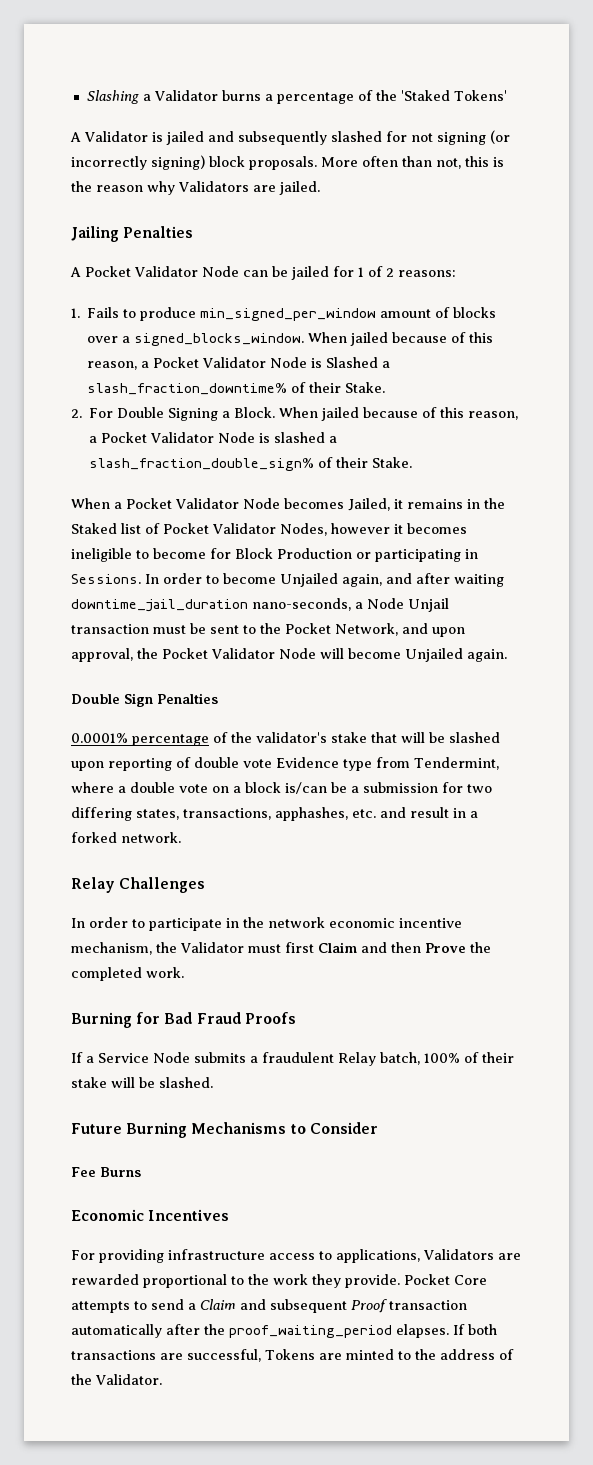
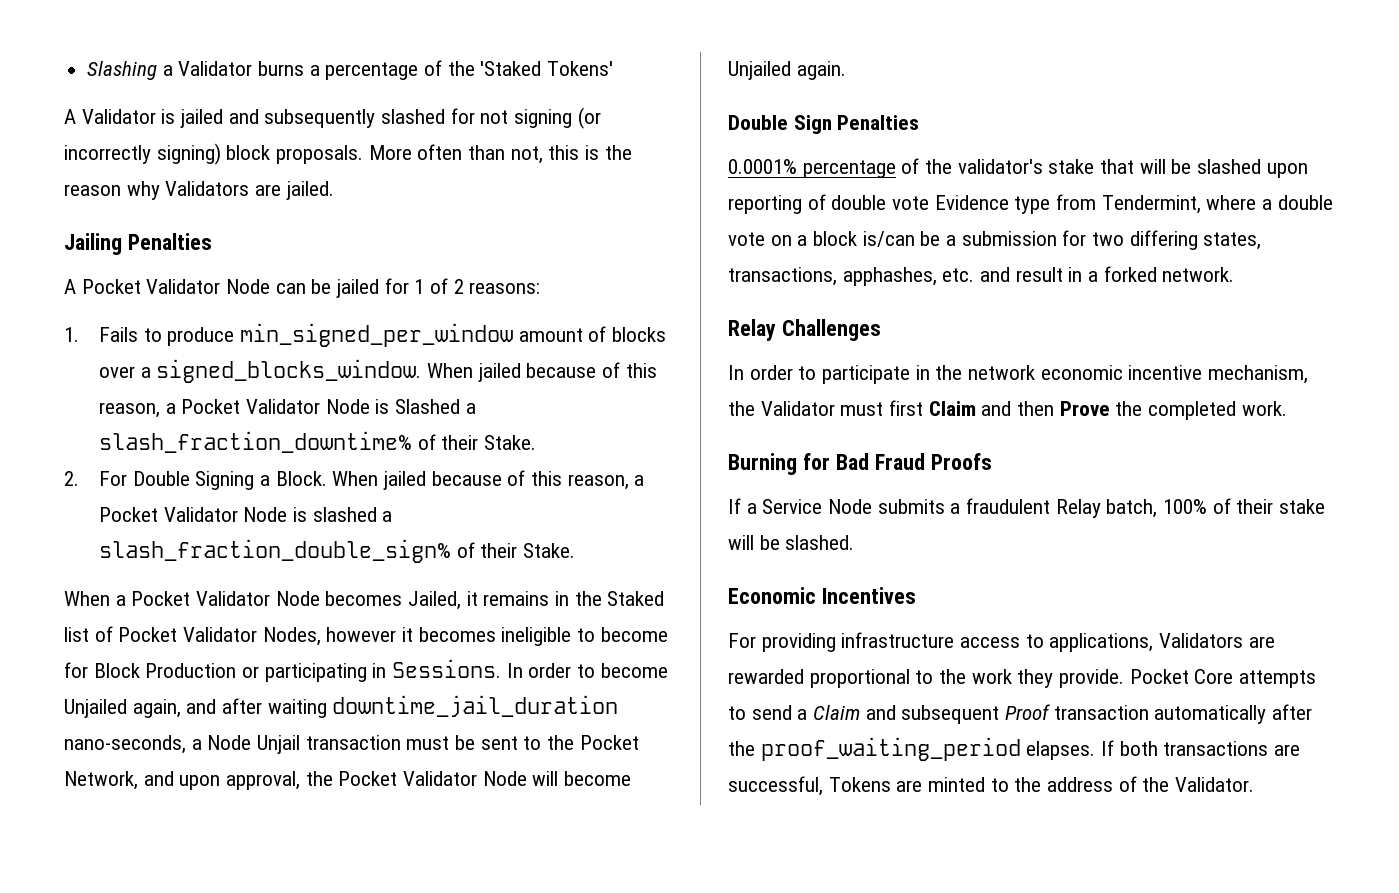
- Future Burning Mechanisms to Consider
- Fee Burns

